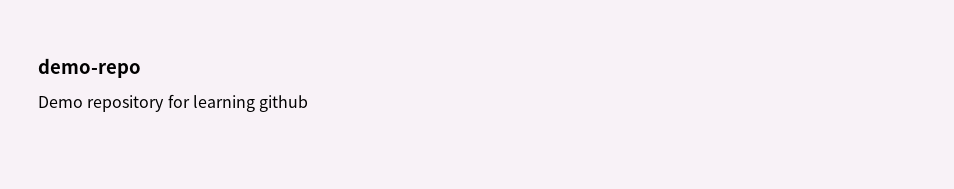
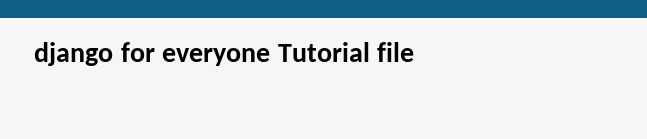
- demo-repo
- Demo repository for learning github
+ django for everyone Tutorial file

